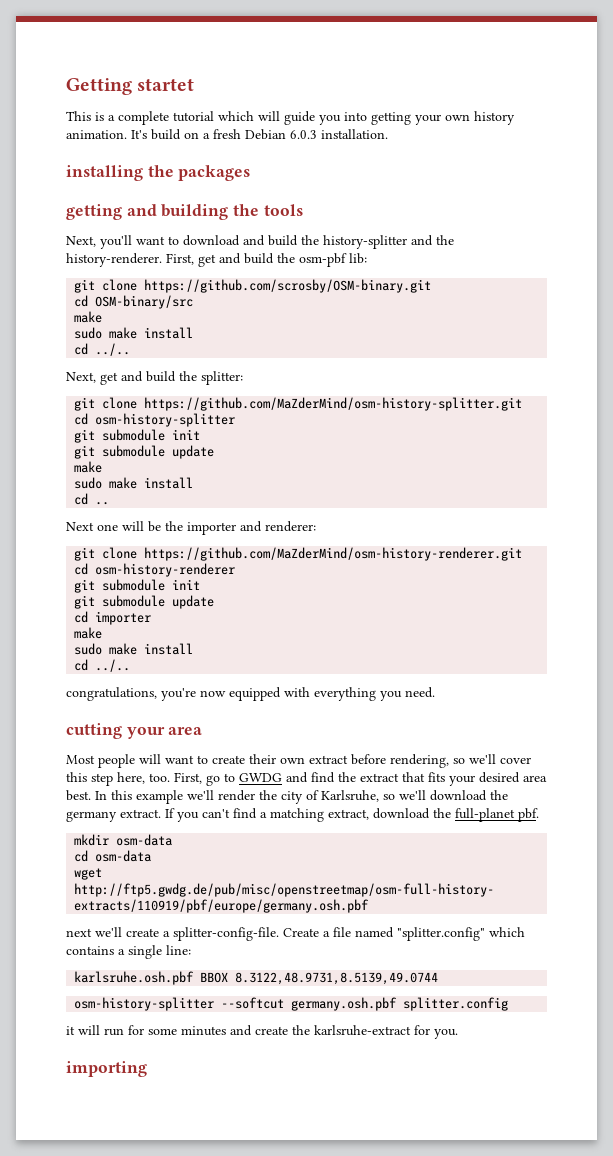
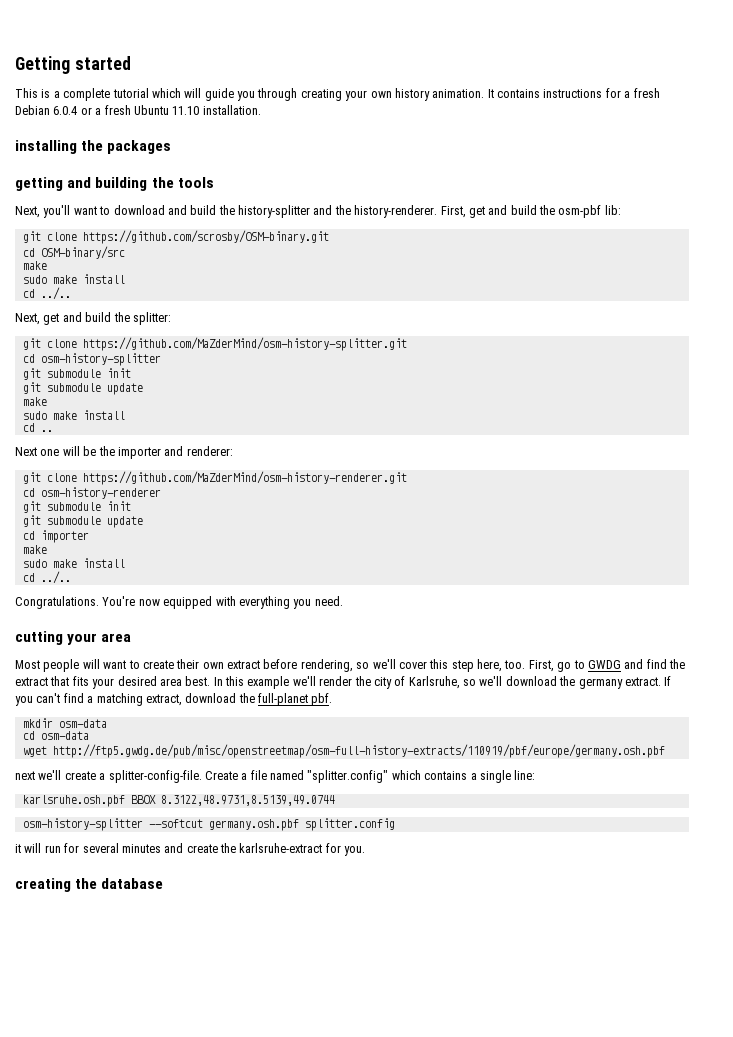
- Getting startet
+ Getting started
- This is a complete tutorial which will guide you into getting your own history animation.
+ This is a complete tutorial which will guide you through creating your own history animation.
- It's build on a fresh Debian 6.0.3 installation.
+ It contains instructions for a fresh Debian 6.0.4 or a fresh Ubuntu 11.10 installation.
- congratulations, you're now equipped with everything you need.
+ Congratulations. You're now equipped with everything you need.
- it will run for some minutes and create the karlsruhe-extract for you.
+ it will run for several minutes and create the karlsruhe-extract for you.
- importing
+ creating the database

